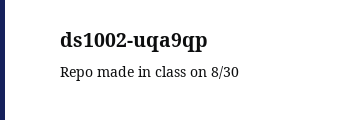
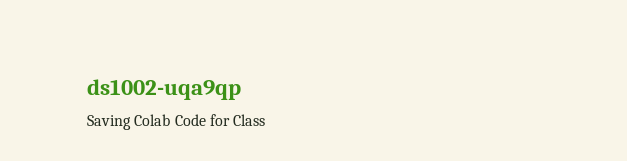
- Repo made in class on 8/30
+ Saving Colab Code for Class

